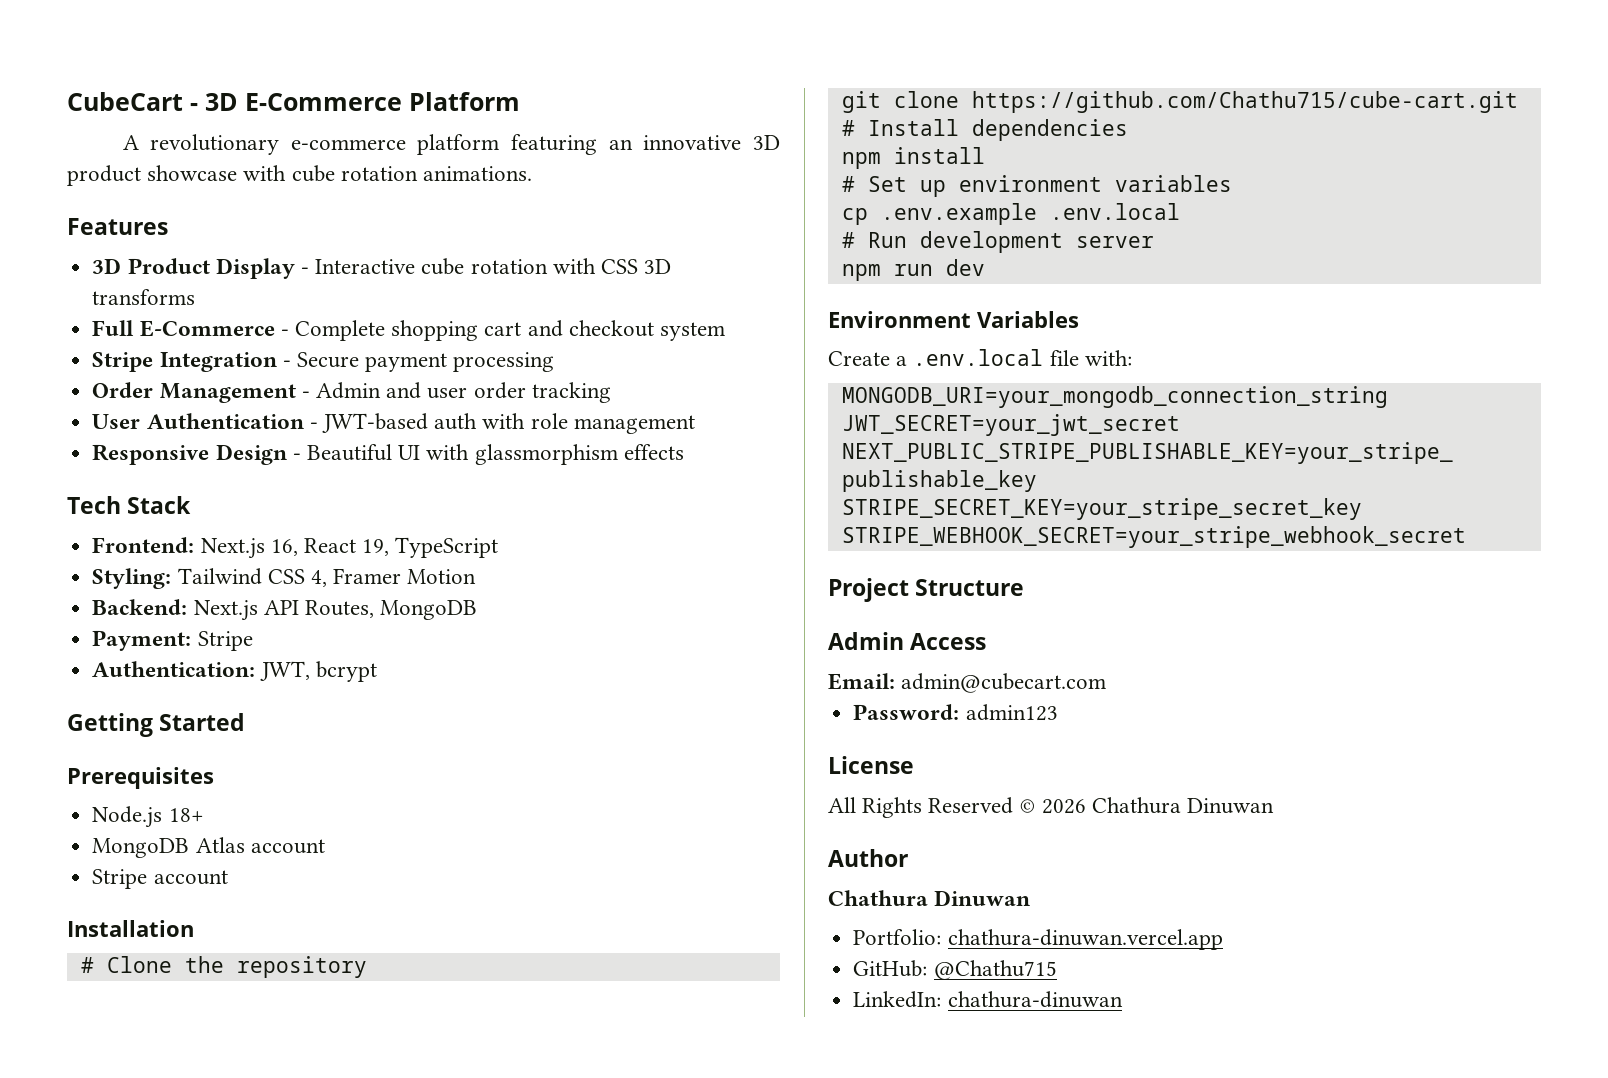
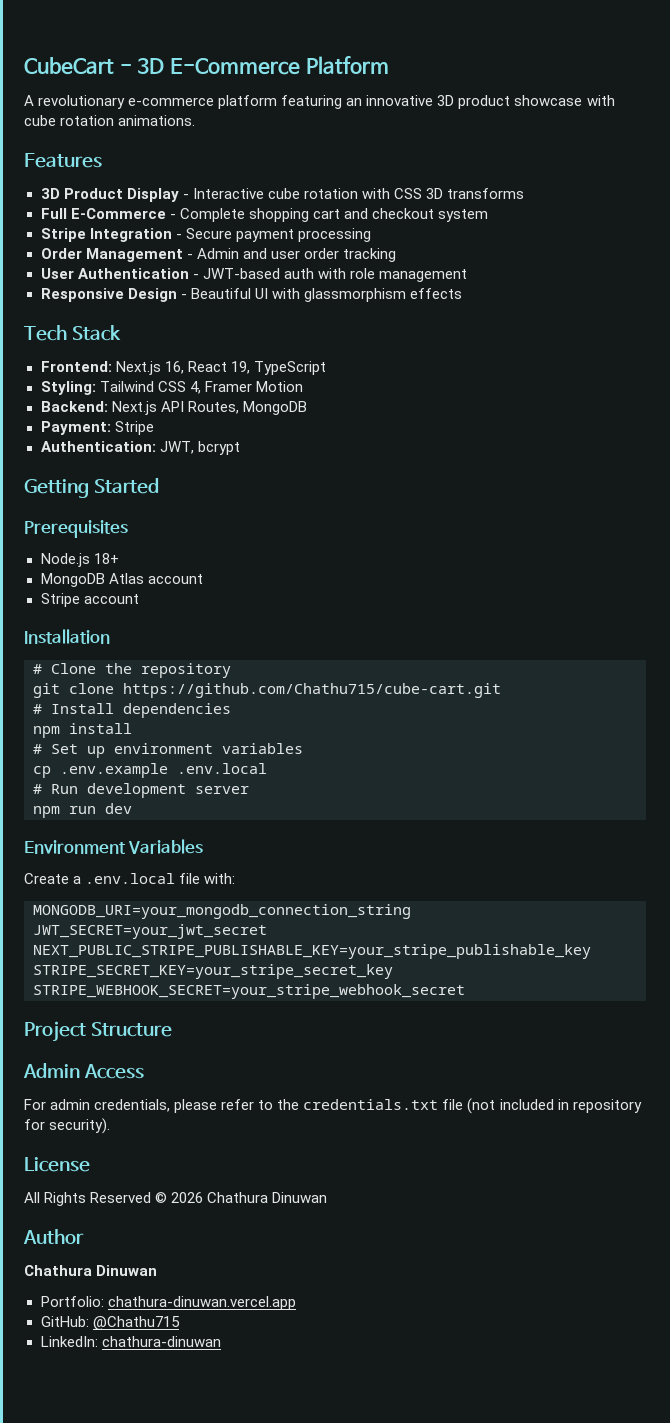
- Email: admin@cubecart.com
- Password: admin123
+ For admin credentials, please refer to the credentials.txt file (not included in repository for security).

